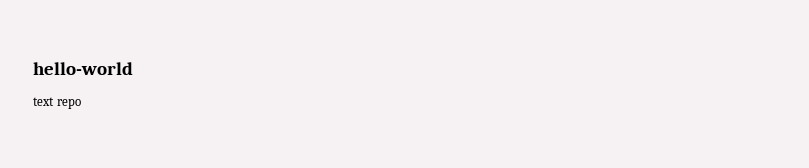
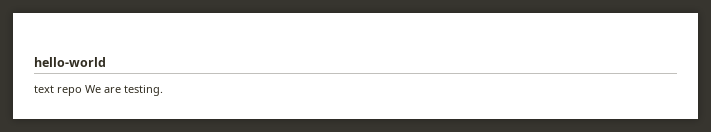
- text repo
+ text repo We are testing.

